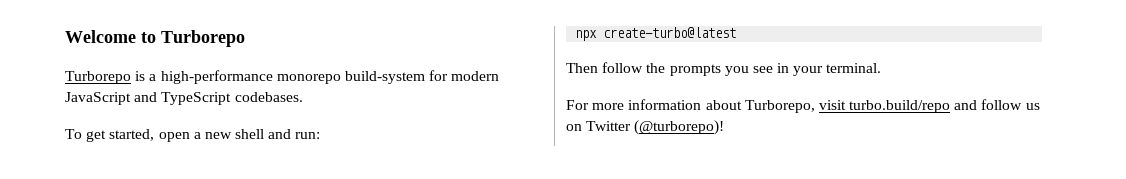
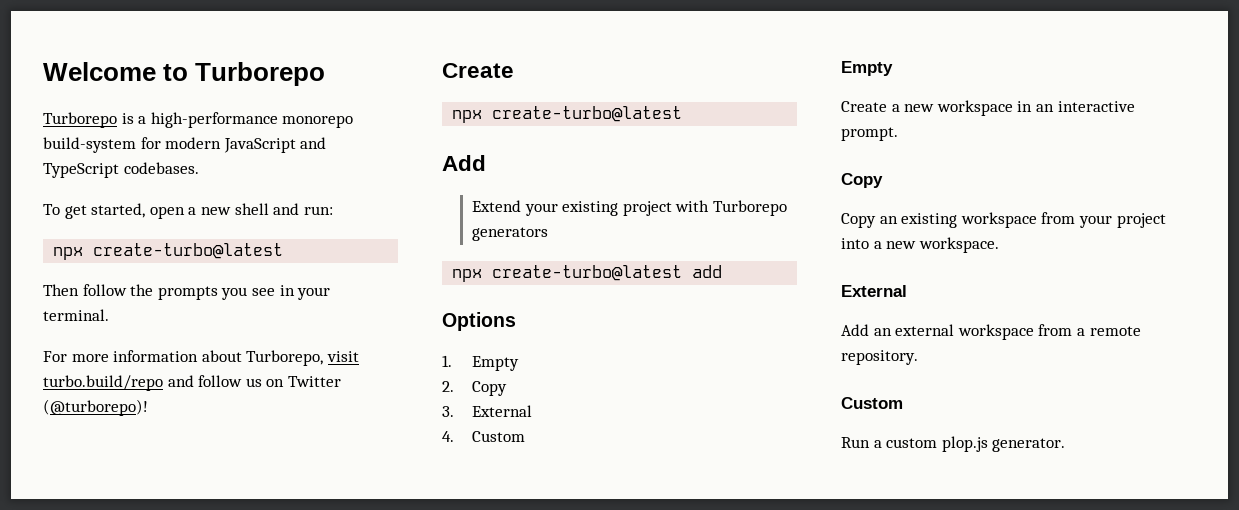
  For more information about Turborepo, visit turbo.build/repo and follow us on Twitter (@turborepo)!
+ Create
+ npx create-turbo@latest
+ Add
+ Extend your existing project with Turborepo generators
+ npx create-turbo@latest add
+ Options
+ 1. Empty
+ 2. Copy
+ 3. External
+ 4. Custom
+ Empty
+ Create a new workspace in an interactive prompt.
+ Copy
+ Copy an existing workspace from your project into a new workspace.
+ External
+ Add an external workspace from a remote repository.
+ Custom
+ Run a custom plop.js generator.

